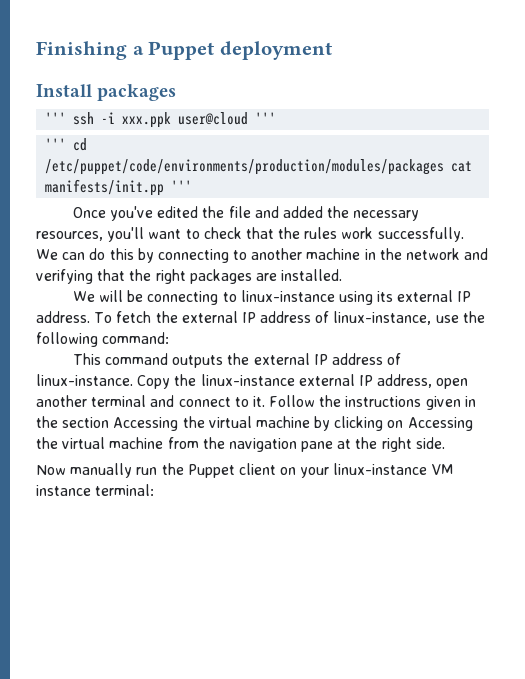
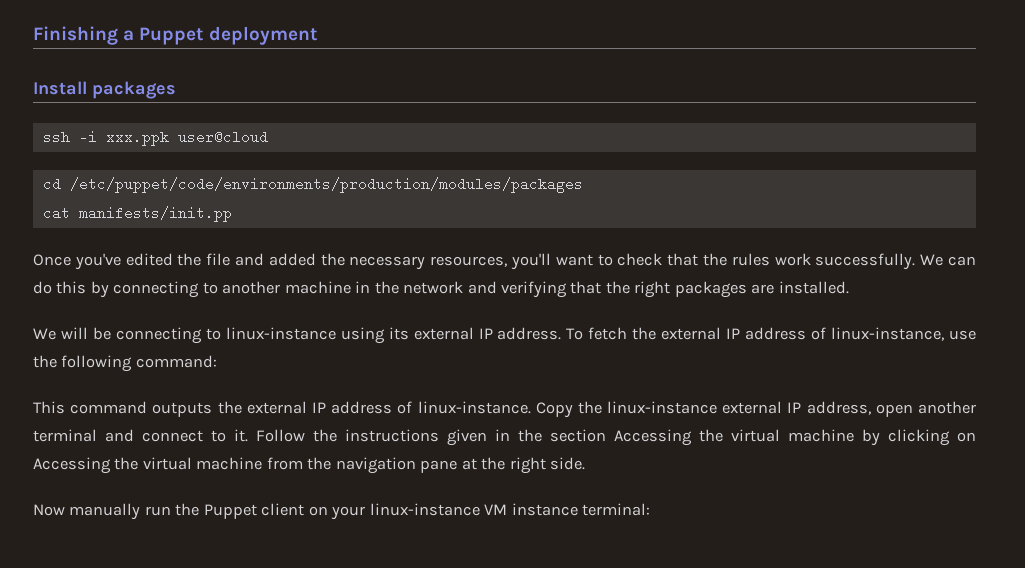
- ''' ssh -i xxx.ppk user@cloud '''
- ''' cd /etc/puppet/code/environments/production/modules/packages cat manifests/init.pp '''
+ ssh -i xxx.ppk user@cloud
+ cd /etc/puppet/code/environments/production/modules/packages
+ cat manifests/init.pp

